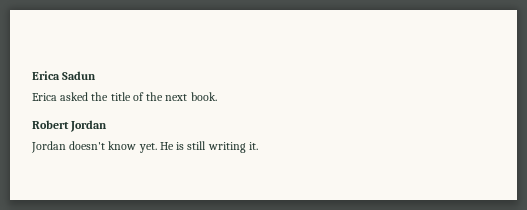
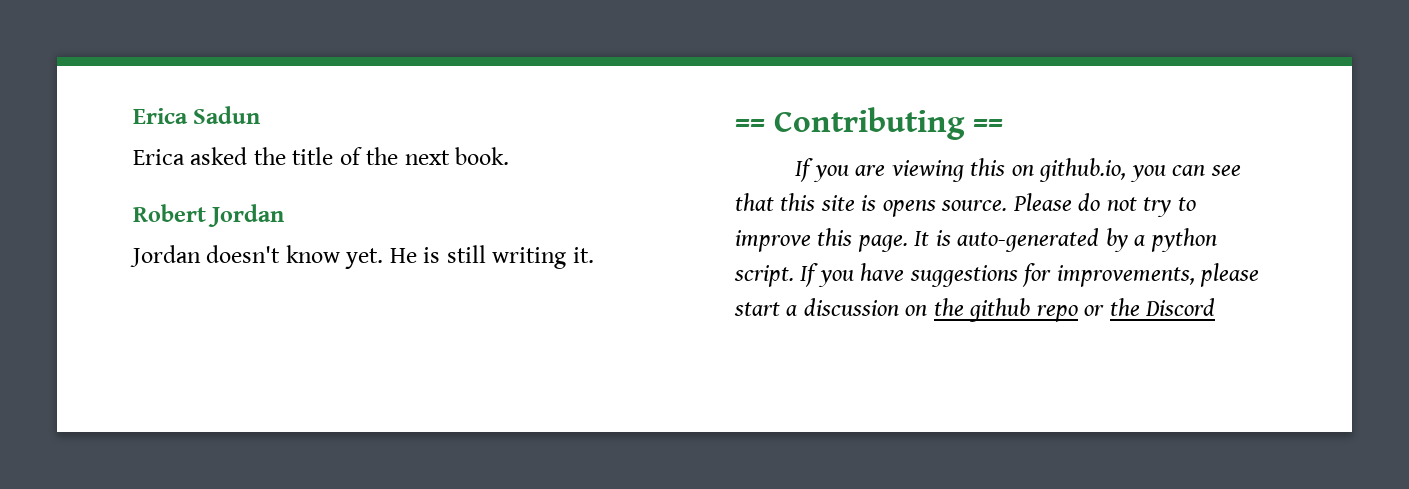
+ == Contributing ==
+ If you are viewing this on github.io, you can see that this site is opens source. Please do not try to improve this page. It is auto-generated by a python script. If you have suggestions for improvements, please start a discussion on the github repo or the Discord

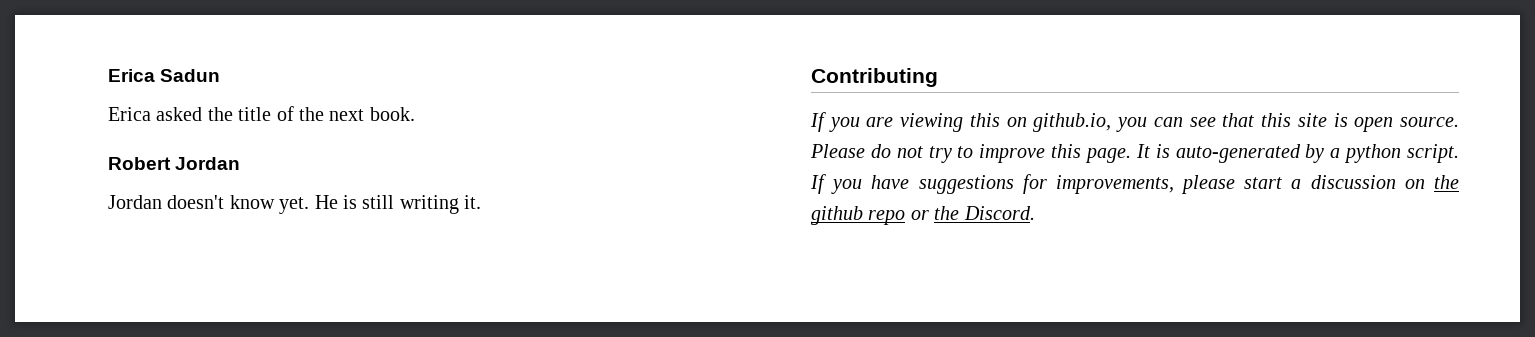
- == Contributing ==
+ Contributing
- If you are viewing this on github.io, you can see that this site is opens source.
+ If you are viewing this on github.io, you can see that this site is open source.
- If you have suggestions for improvements, please start a discussion on the github repo or the Discord
+ If you have suggestions for improvements, please start a discussion on the github repo or the Discord.

